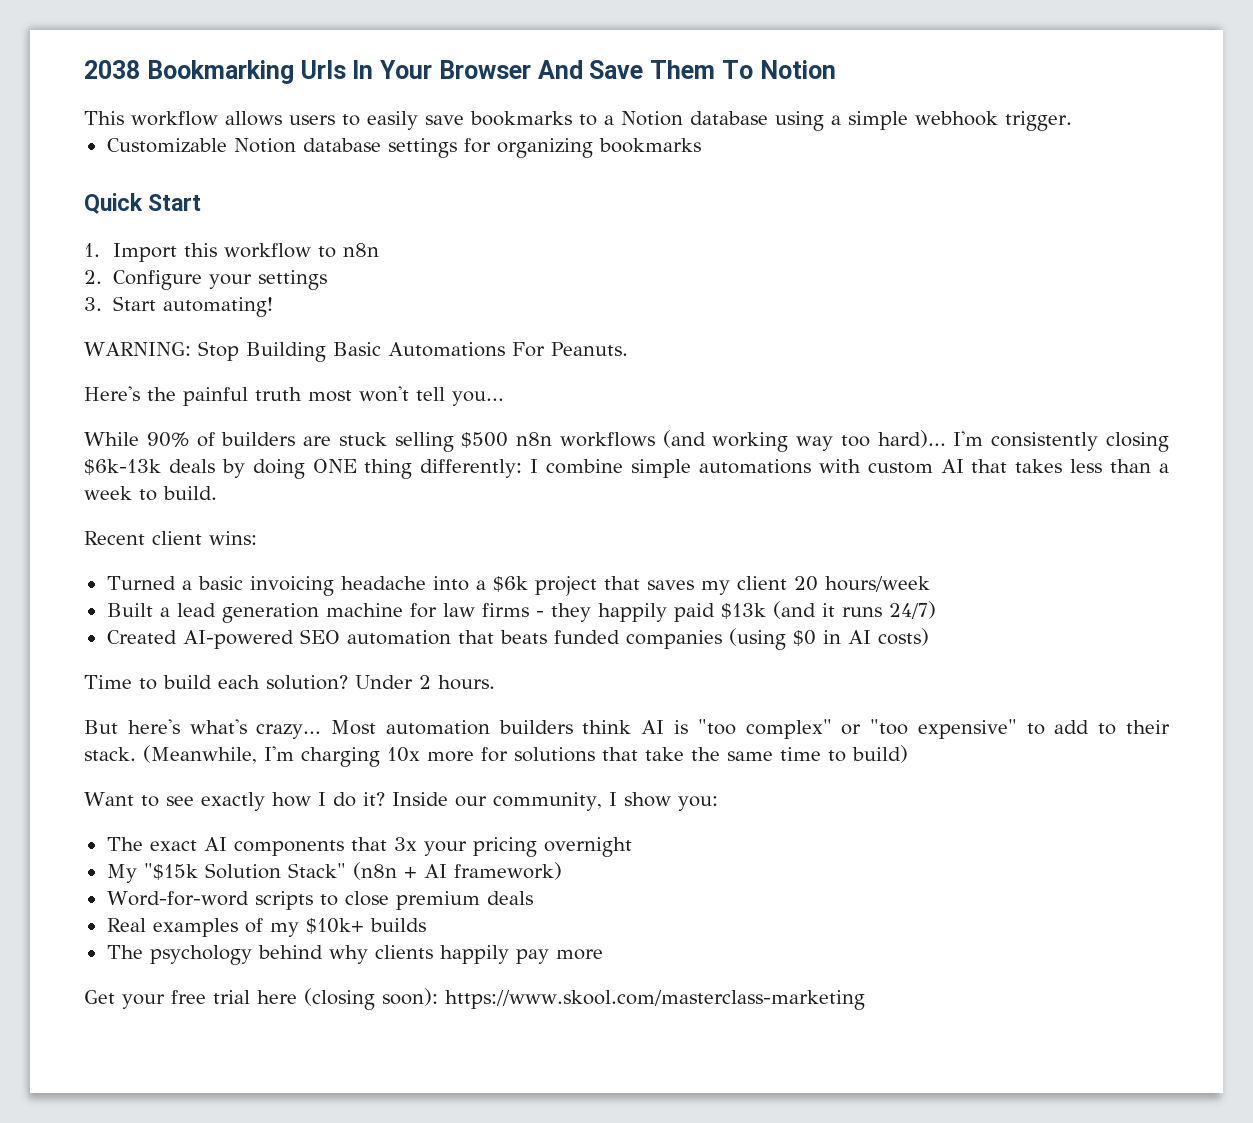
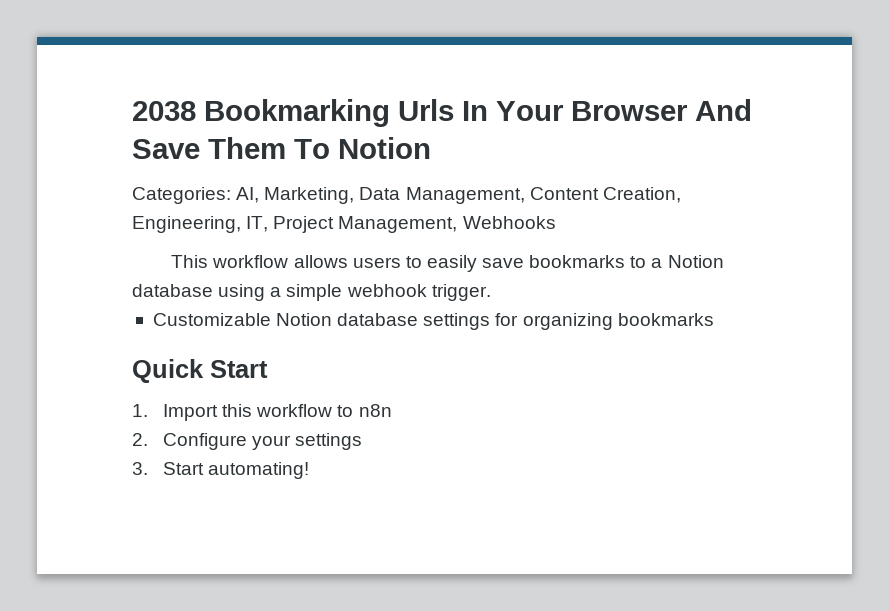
+ Categories: AI, Marketing, Data Management, Content Creation, Engineering, IT, Project Management, Webhooks
- WARNING: Stop Building Basic Automations For Peanuts.
- Here's the painful truth most won't tell you...
- While 90% of builders are stuck selling $500 n8n workflows (and working way too hard)... I'm consistently closing $6k-13k deals by doing ONE thing differently: I combine simple automations with custom AI that takes less than a week to build.
- Recent client wins:
- Turned a basic invoicing headache into a $6k project that saves my client 20 hours/week
- Built a lead generation machine for law firms - they happily paid $13k (and it runs 24/7)
- Created AI-powered SEO automation that beats funded companies (using $0 in AI costs)
- Time to build each solution? Under 2 hours.
- But here's what's crazy... Most automation builders think AI is "too complex" or "too expensive" to add to their stack. (Meanwhile, I'm charging 10x more for solutions that take the same time to build)
- Want to see exactly how I do it? Inside our community, I show you:
- The exact AI components that 3x your pricing overnight
- My "$15k Solution Stack" (n8n + AI framework)
- Word-for-word scripts to close premium deals
- Real examples of my $10k+ builds
- The psychology behind why clients happily pay more
- Get your free trial here (closing soon): https://www.skool.com/masterclass-marketing

